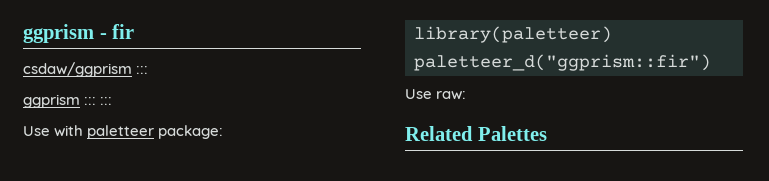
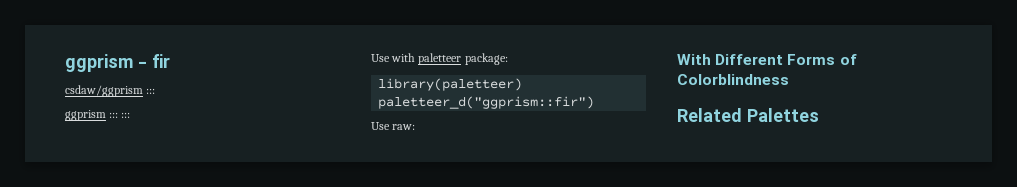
+ With Different Forms of Colorblindness

